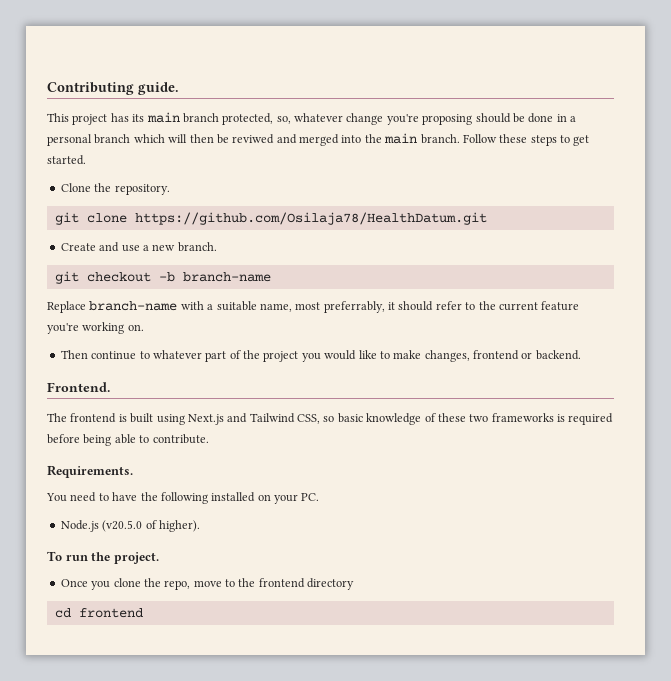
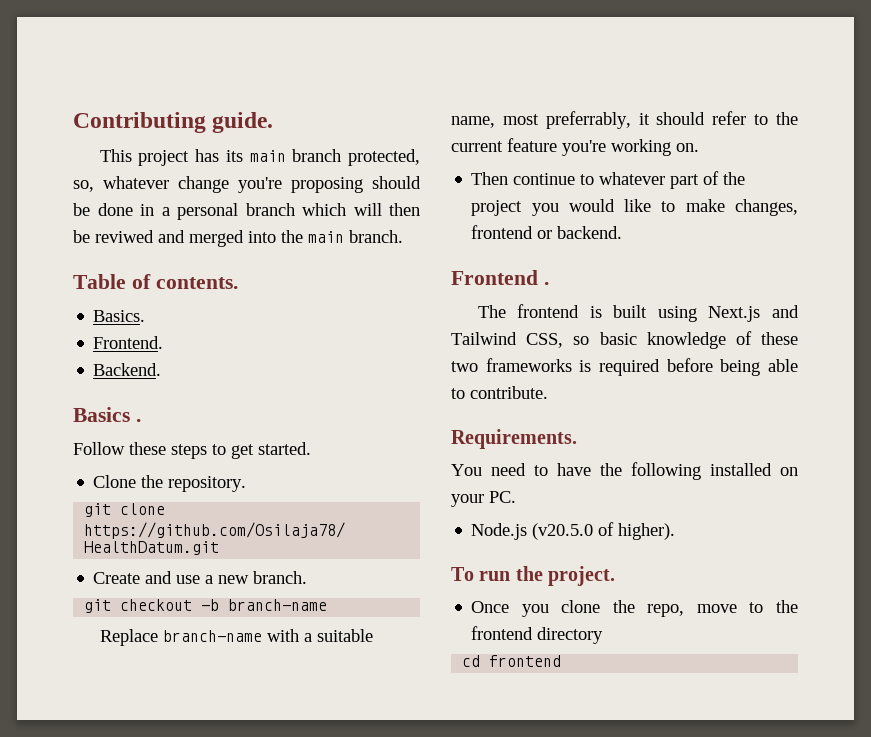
- This project has its main branch protected, so, whatever change you're proposing should be done in a personal branch which will then be reviwed and merged into the main branch. Follow these steps to get started.
+ This project has its main branch protected, so, whatever change you're proposing should be done in a personal branch which will then be reviwed and merged into the main branch.
+ Table of contents.
+ Basics.
+ Frontend.
+ Backend.
+ Basics .
+ Follow these steps to get started.
- Frontend.
+ Frontend .

